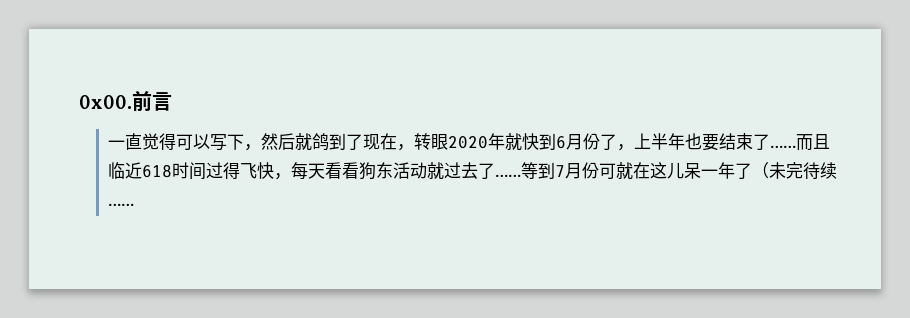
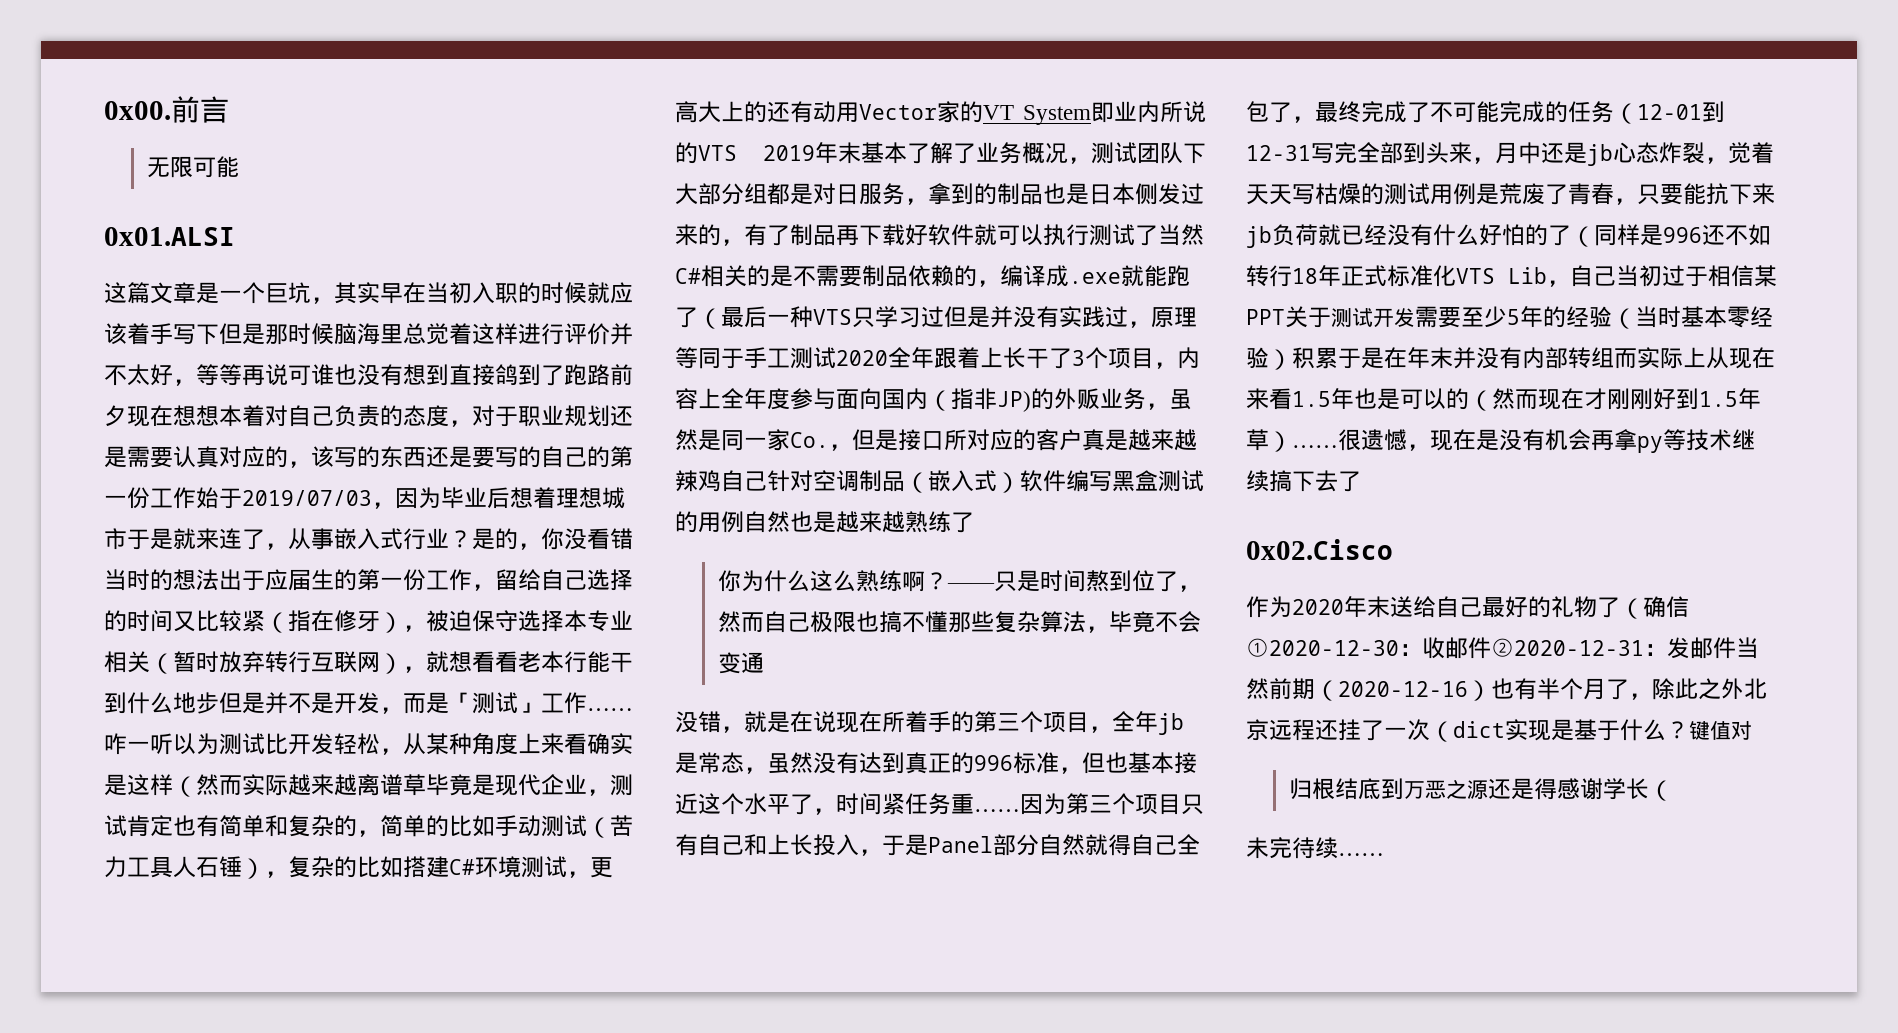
- 一直觉得可以写下，然后就鸽到了现在，转眼2020年就快到6月份了，上半年也要结束了……而且临近618时间过得飞快，每天看看狗东活动就过去了……等到7月份可就在这儿呆一年了（未完待续……
+ 无限可能
+ 0x01.ALSI
+ 这篇文章是一个巨坑，其实早在当初入职的时候就应该着手写下但是那时候脑海里总觉着这样进行评价并不太好，等等再说可谁也没有想到直接鸽到了跑路前夕现在想想本着对自己负责的态度，对于职业规划还是需要认真对应的，该写的东西还是要写的自己的第一份工作始于2019/07/03，因为毕业后想着理想城市于是就来连了，从事嵌入式行业？是的，你没看错当时的想法出于应届生的第一份工作，留给自己选择的时间又比较紧（指在修牙），被迫保守选择本专业相关（暂时放弃转行互联网），就想看看老本行能干到什么地步但是并不是开发，而是「测试」工作……咋一听以为测试比开发轻松，从某种角度上来看确实是这样（然而实际越来越离谱草毕竟是现代企业，测试肯定也有简单和复杂的，简单的比如手动测试（苦力工具人石锤），复杂的比如搭建C#环境测试，更高大上的还有动用Vector家的VT System即业内所说的VTS 2019年末基本了解了业务概况，测试团队下大部分组都是对日服务，拿到的制品也是日本侧发过来的，有了制品再下载好软件就可以执行测试了当然C#相关的是不需要制品依赖的，编译成.exe就能跑了（最后一种VTS只学习过但是并没有实践过，原理等同于手工测试2020全年跟着上长干了3个项目，内容上全年度参与面向国内（指非JP)的外贩业务，虽然是同一家Co.，但是接口所对应的客户真是越来越辣鸡自己针对空调制品（嵌入式）软件编写黑盒测试的用例自然也是越来越熟练了
+ 你为什么这么熟练啊？——只是时间熬到位了，然而自己极限也搞不懂那些复杂算法，毕竟不会变通
+ 没错，就是在说现在所着手的第三个项目，全年jb是常态，虽然没有达到真正的996标准，但也基本接近这个水平了，时间紧任务重……因为第三个项目只有自己和上长投入，于是Panel部分自然就得自己全包了，最终完成了不可能完成的任务（12-01到12-31写完全部到头来，月中还是jb心态炸裂，觉着天天写枯燥的测试用例是荒废了青春，只要能抗下来jb负荷就已经没有什么好怕的了（同样是996还不如转行18年正式标准化VTS Lib，自己当初过于相信某PPT关于测试开发需要至少5年的经验（当时基本零经验）积累于是在年末并没有内部转组而实际上从现在来看1.5年也是可以的（然而现在才刚刚好到1.5年草）……很遗憾，现在是没有机会再拿py等技术继续搞下去了
+ 0x02.Cisco
+ 作为2020年末送给自己最好的礼物了（确信①2020-12-30：收邮件②2020-12-31：发邮件当然前期（2020-12-16）也有半个月了，除此之外北京远程还挂了一次（dict实现是基于什么？键值对
+ 归根结底到万恶之源还是得感谢学长（
+ 未完待续……

